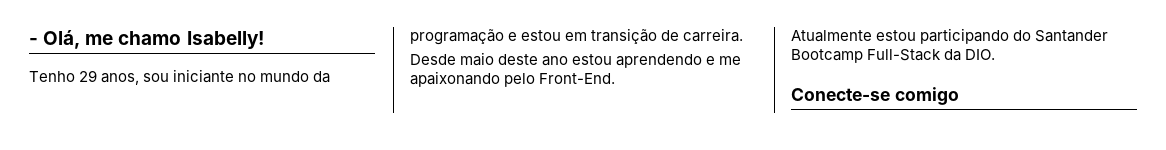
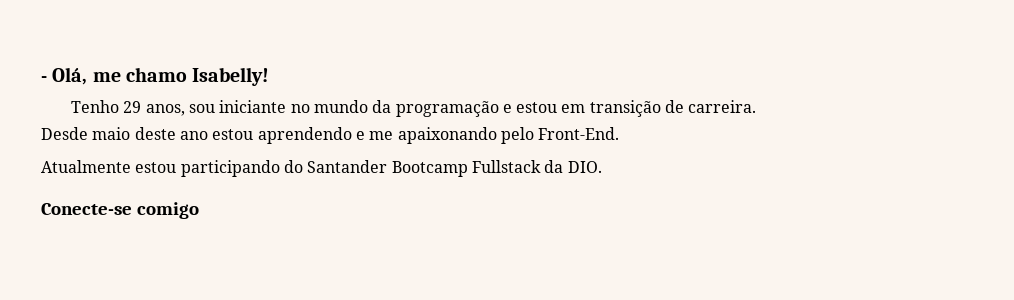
- Atualmente estou participando do Santander Bootcamp Full-Stack da DIO.
+ Atualmente estou participando do Santander Bootcamp Fullstack da DIO.

